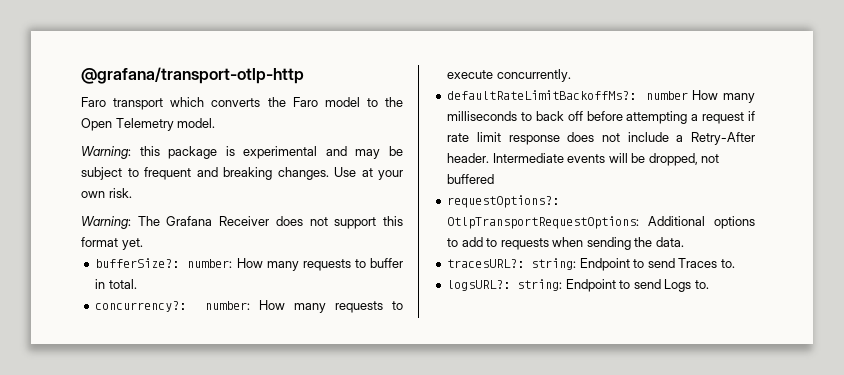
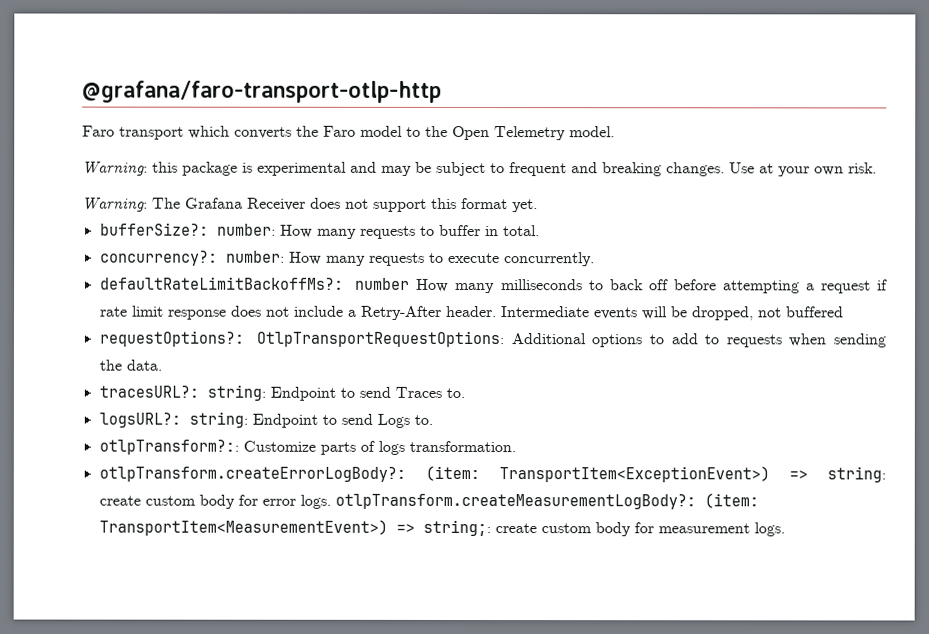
- @grafana/transport-otlp-http
+ @grafana/faro-transport-otlp-http
+ otlpTransform?:: Customize parts of logs transformation.
+ otlpTransform.createErrorLogBody?: (item: TransportItem<ExceptionEvent>) => string: create custom body for error logs. otlpTransform.createMeasurementLogBody?: (item: TransportItem<MeasurementEvent>) => string;: create custom body for measurement logs.

